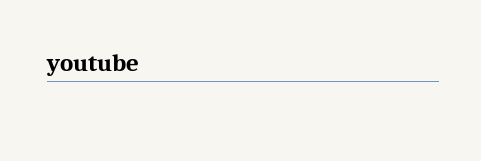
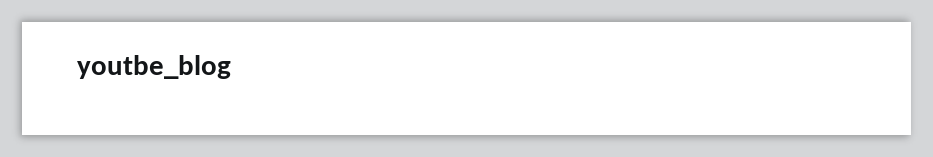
- youtube
+ youtbe_blog

